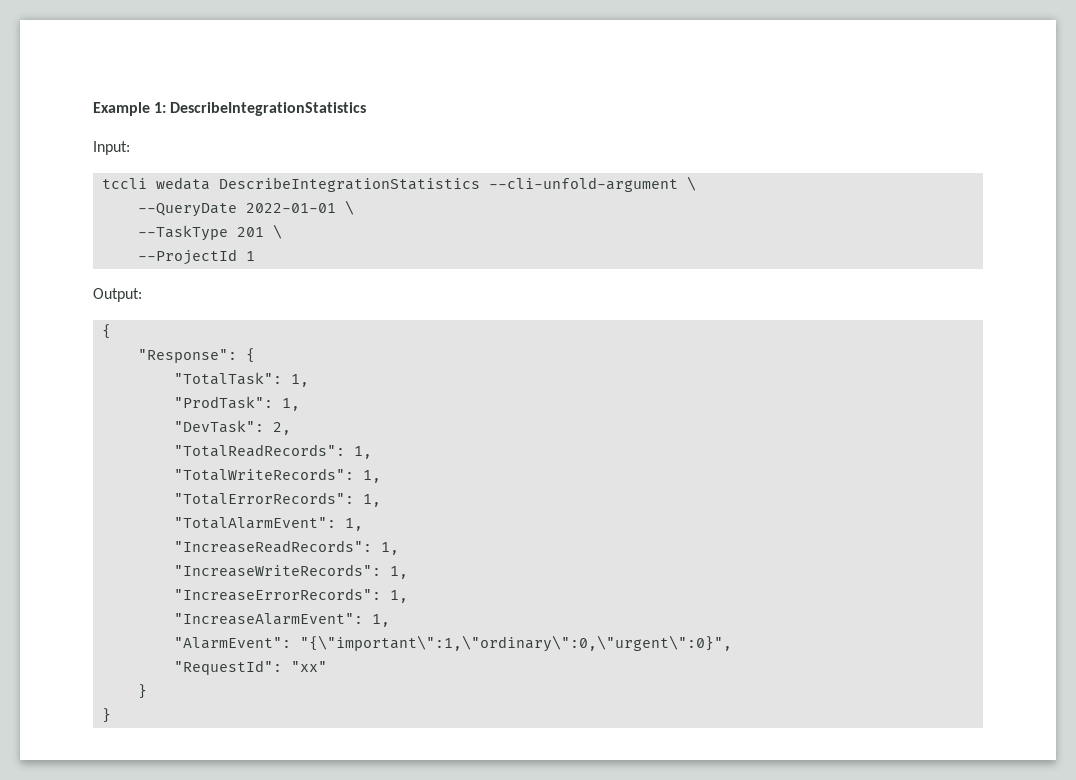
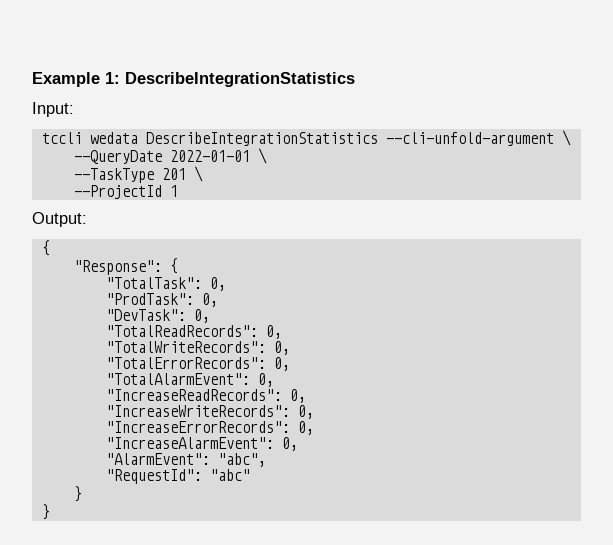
- "TotalTask": 1,
+ "TotalTask": 0,
- "ProdTask": 1,
+ "ProdTask": 0,
- "DevTask": 2,
+ "DevTask": 0,
- "TotalReadRecords": 1,
+ "TotalReadRecords": 0,
- "TotalWriteRecords": 1,
+ "TotalWriteRecords": 0,
- "TotalErrorRecords": 1,
+ "TotalErrorRecords": 0,
- "TotalAlarmEvent": 1,
+ "TotalAlarmEvent": 0,
- "IncreaseReadRecords": 1,
+ "IncreaseReadRecords": 0,
- "IncreaseWriteRecords": 1,
+ "IncreaseWriteRecords": 0,
- "IncreaseErrorRecords": 1,
+ "IncreaseErrorRecords": 0,
- "IncreaseAlarmEvent": 1,
+ "IncreaseAlarmEvent": 0,
- "AlarmEvent": "{\"important\":1,\"ordinary\":0,\"urgent\":0}",
+ "AlarmEvent": "abc",
- "RequestId": "xx"
+ "RequestId": "abc"

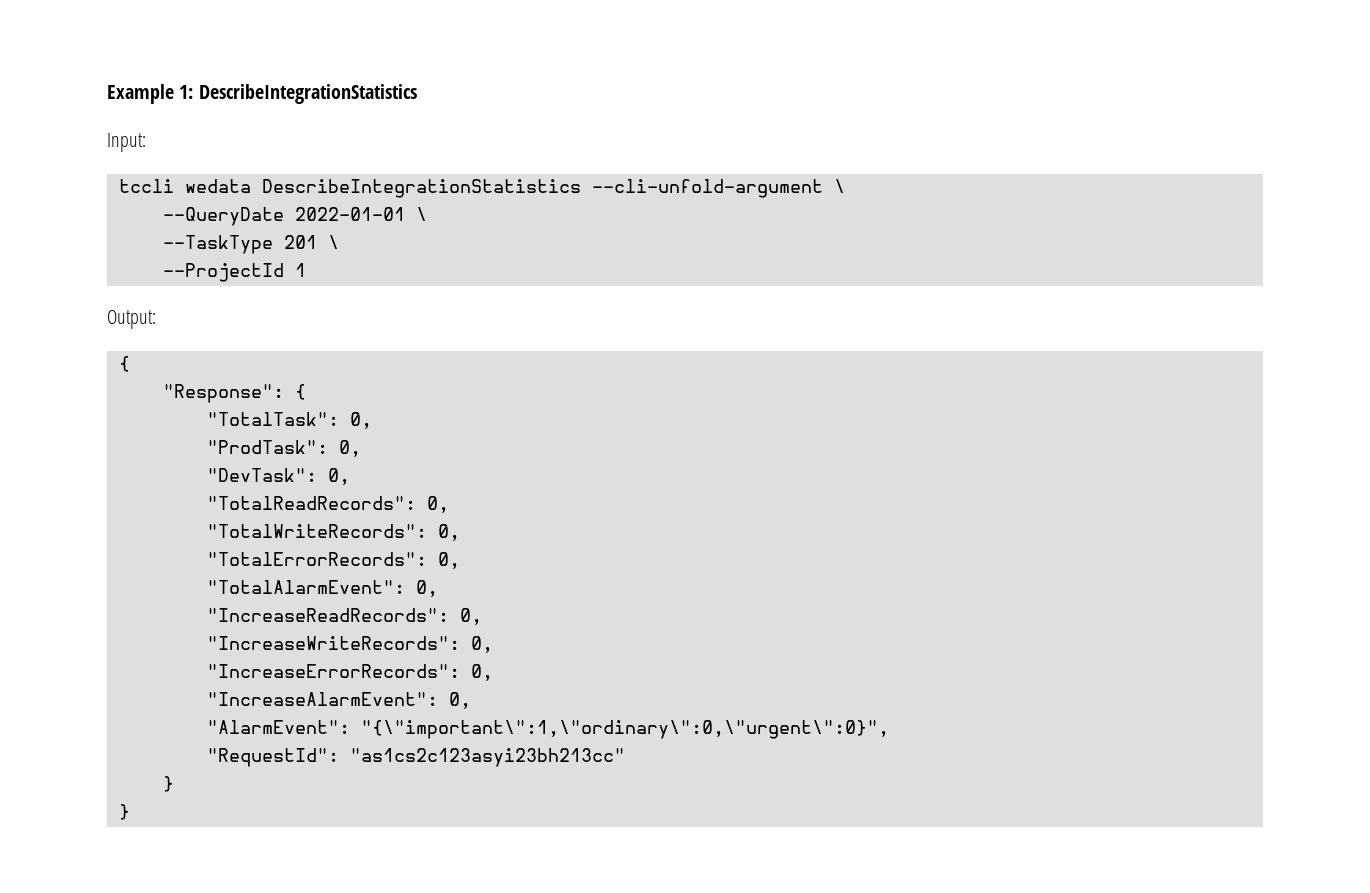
- "AlarmEvent": "abc",
+ "AlarmEvent": "{\"important\":1,\"ordinary\":0,\"urgent\":0}",
- "RequestId": "abc"
+ "RequestId": "as1cs2c123asyi23bh213cc"

